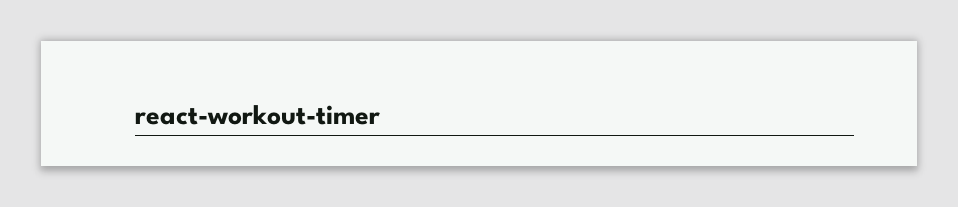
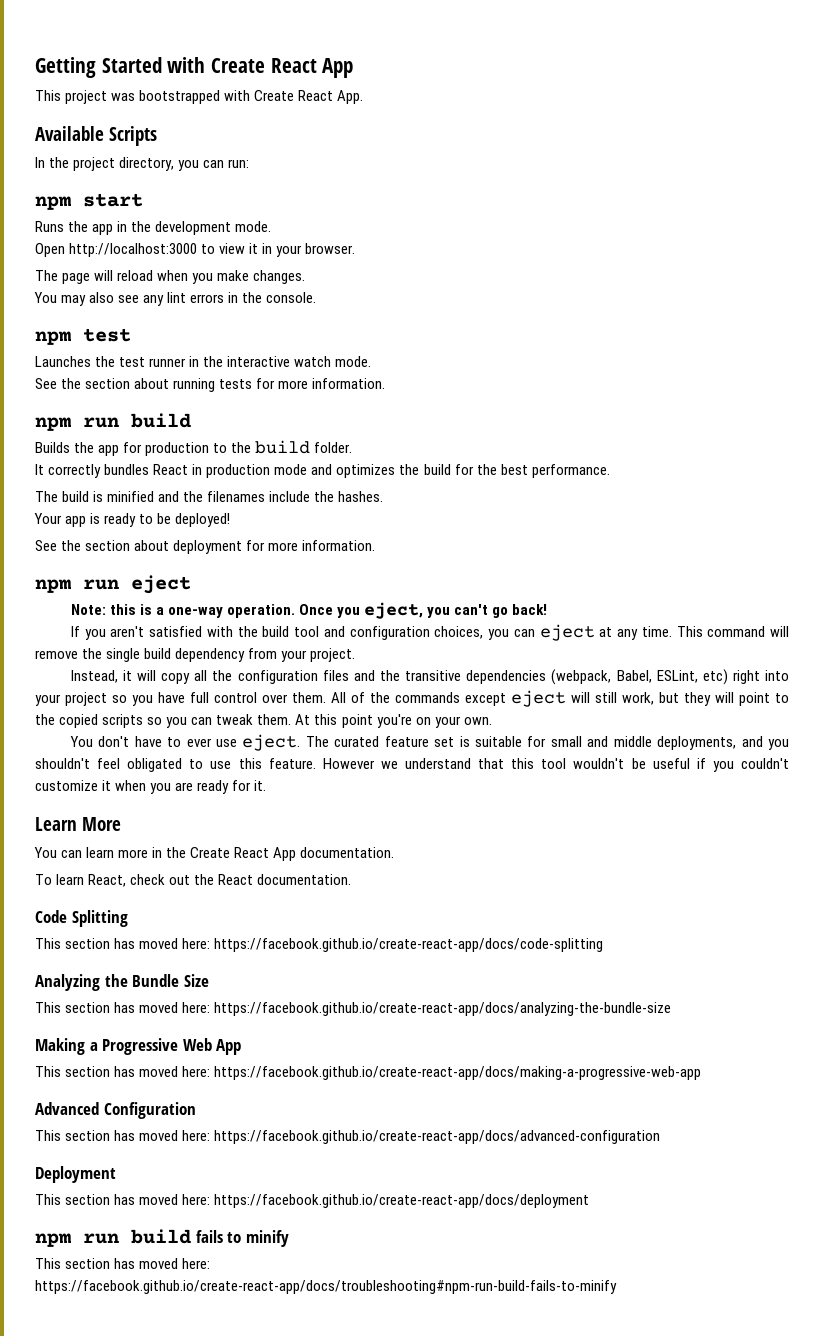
- react-workout-timer
+ Getting Started with Create React App
+ This project was bootstrapped with Create React App.
+ Available Scripts
+ In the project directory, you can run:
+ npm start
+ Runs the app in the development mode.
+ Open http://localhost:3000 to view it in your browser.
+ The page will reload when you make changes.
+ You may also see any lint errors in the console.
+ npm test
+ Launches the test runner in the interactive watch mode.
+ See the section about running tests for more information.
+ npm run build
+ Builds the app for production to the build folder.
+ It correctly bundles React in production mode and optimizes the build for the best performance.
+ The build is minified and the filenames include the hashes.
+ Your app is ready to be deployed!
+ See the section about deployment for more information.
+ npm run eject
+ Note: this is a one-way operation. Once you eject, you can't go back!
+ If you aren't satisfied with the build tool and configuration choices, you can eject at any time. This command will remove the single build dependency from your project.
+ Instead, it will copy all the configuration files and the transitive dependencies (webpack, Babel, ESLint, etc) right into your project so you have full control over them. All of the commands except eject will still work, but they will point to the copied scripts so you can tweak them. At this point you're on your own.
+ You don't have to ever use eject. The curated feature set is suitable for small and middle deployments, and you shouldn't feel obligated to use this feature. However we understand that this tool wouldn't be useful if you couldn't customize it when you are ready for it.
+ Learn More
+ You can learn more in the Create React App documentation.
+ To learn React, check out the React documentation.
+ Code Splitting
+ This section has moved here: https://facebook.github.io/create-react-app/docs/code-splitting
+ Analyzing the Bundle Size
+ This section has moved here: https://facebook.github.io/create-react-app/docs/analyzing-the-bundle-size
+ Making a Progressive Web App
+ This section has moved here: https://facebook.github.io/create-react-app/docs/making-a-progressive-web-app
+ Advanced Configuration
+ This section has moved here: https://facebook.github.io/create-react-app/docs/advanced-configuration
+ Deployment
+ This section has moved here: https://facebook.github.io/create-react-app/docs/deployment
+ npm run build fails to minify
+ This section has moved here: https://facebook.github.io/create-react-app/docs/troubleshooting#npm-run-build-fails-to-minify

